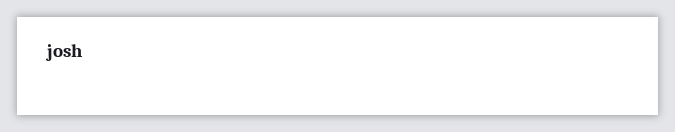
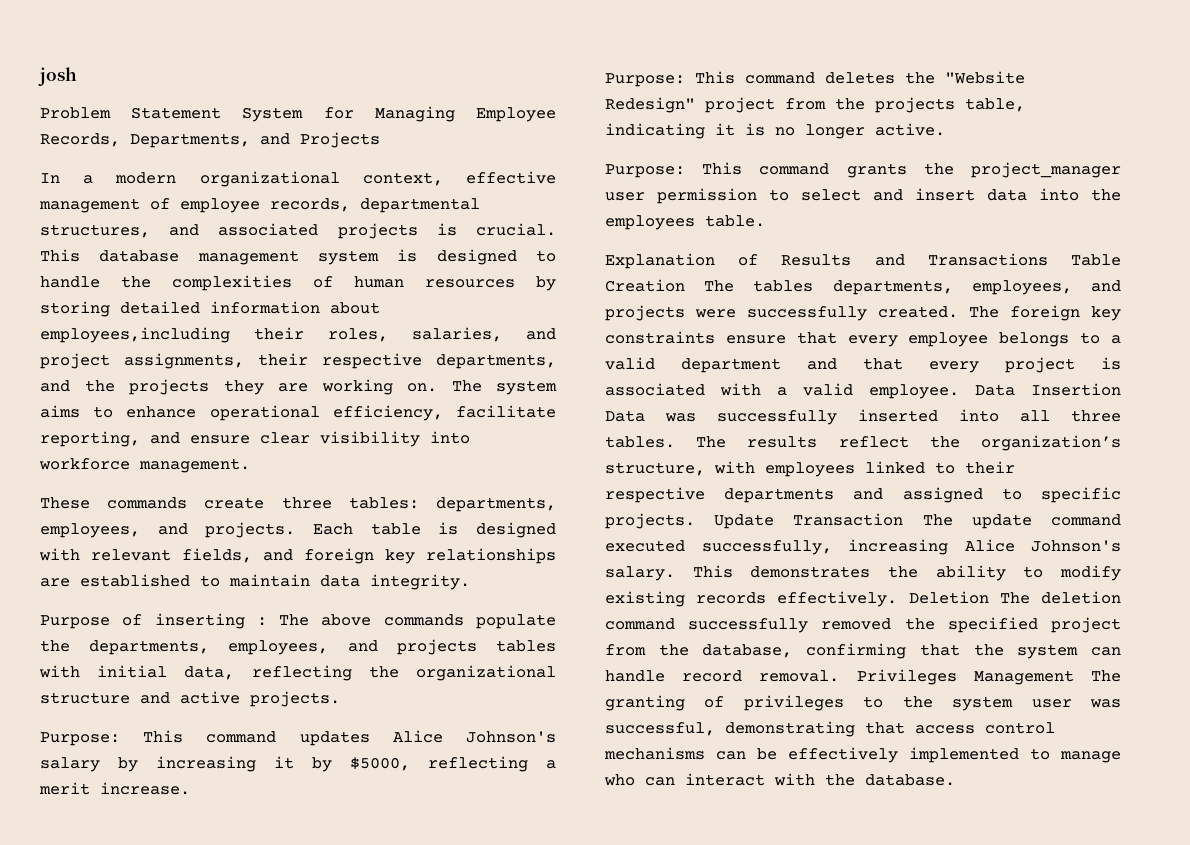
+ Problem Statement System for Managing Employee Records, Departments, and Projects
+ In a modern organizational context, effective management of employee records, departmental structures, and associated projects is crucial. This database management system is designed to handle the complexities of human resources by storing detailed information about employees,including their roles, salaries, and project assignments, their respective departments, and the projects they are working on. The system aims to enhance operational efficiency, facilitate reporting, and ensure clear visibility into workforce management.
+ These commands create three tables: departments, employees, and projects. Each table is designed with relevant fields, and foreign key relationships are established to maintain data integrity.
+ Purpose of inserting : The above commands populate the departments, employees, and projects tables with initial data, reflecting the organizational structure and active projects.
+ Purpose: This command updates Alice Johnson's salary by increasing it by $5000, reflecting a merit increase.
+ Purpose: This command deletes the "Website Redesign" project from the projects table, indicating it is no longer active.
+ Purpose: This command grants the project_manager user permission to select and insert data into the employees table.
+ Explanation of Results and Transactions Table Creation The tables departments, employees, and projects were successfully created. The foreign key constraints ensure that every employee belongs to a valid department and that every project is associated with a valid employee. Data Insertion Data was successfully inserted into all three tables. The results reflect the organization’s structure, with employees linked to their respective departments and assigned to specific projects. Update Transaction The update command executed successfully, increasing Alice Johnson's salary. This demonstrates the ability to modify existing records effectively. Deletion The deletion command successfully removed the specified project from the database, confirming that the system can handle record removal. Privileges Management The granting of privileges to the system user was successful, demonstrating that access control mechanisms can be effectively implemented to manage who can interact with the database.

